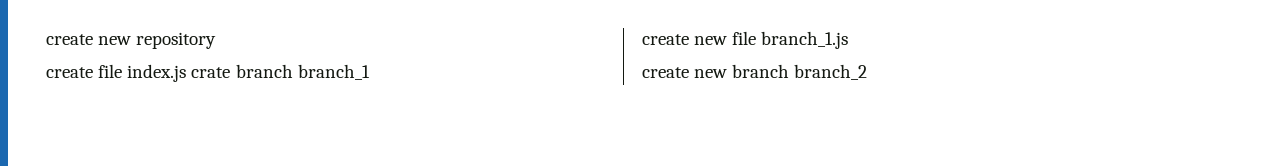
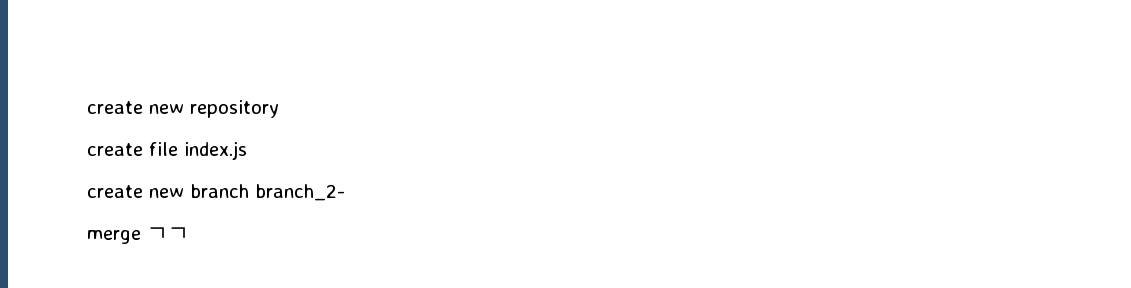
- create file index.js crate branch branch_1
- create new file branch_1.js
+ create file index.js
- create new branch branch_2
+ create new branch branch_2-
+ merge ㄱㄱ

